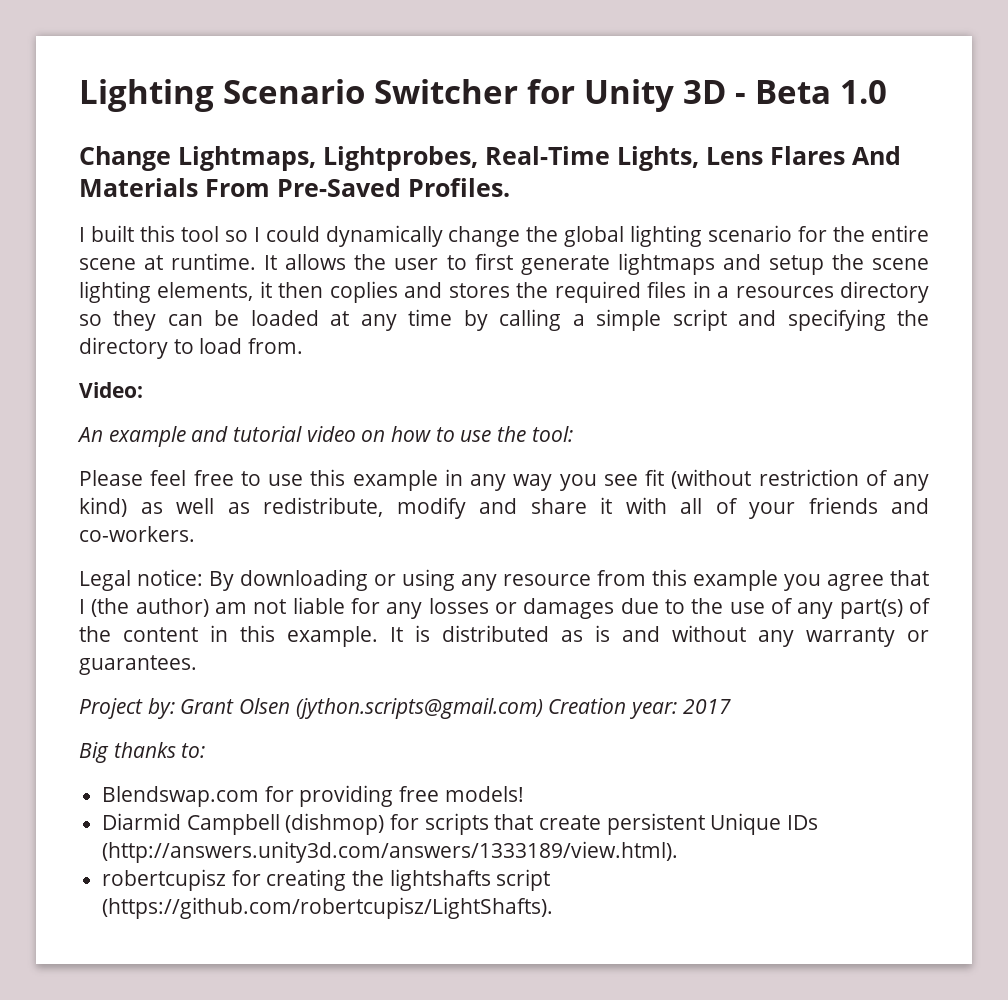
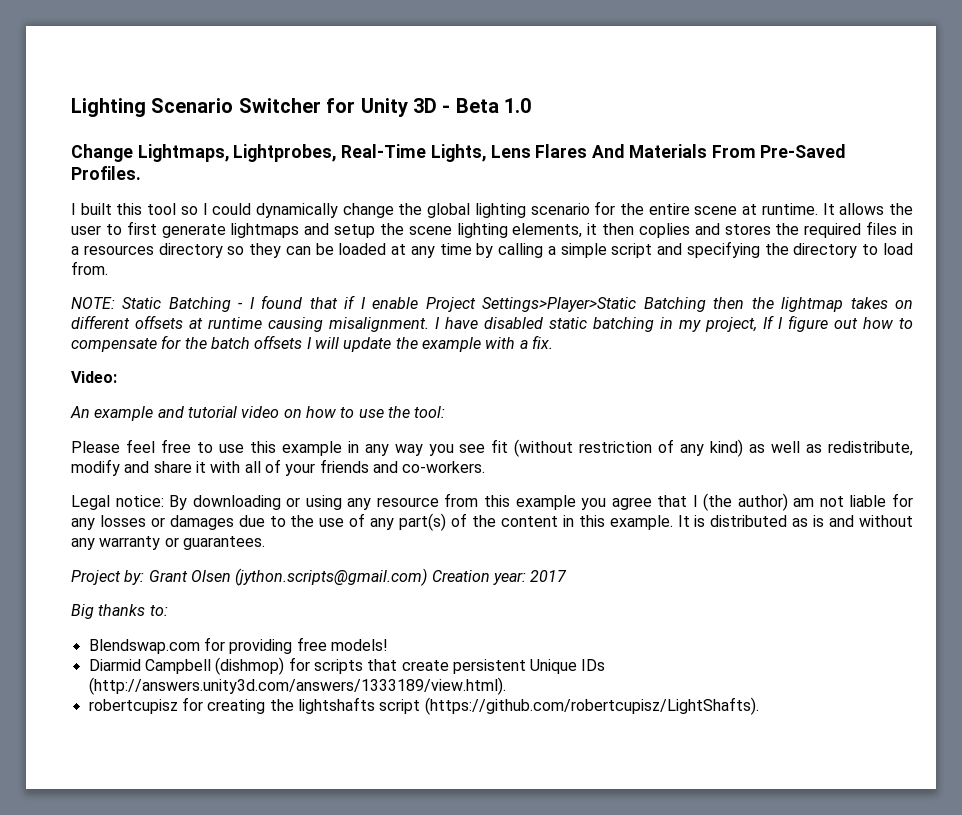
+ NOTE: Static Batching - I found that if I enable Project Settings>Player>Static Batching then the lightmap takes on different offsets at runtime causing misalignment. I have disabled static batching in my project, If I figure out how to compensate for the batch offsets I will update the example with a fix.

